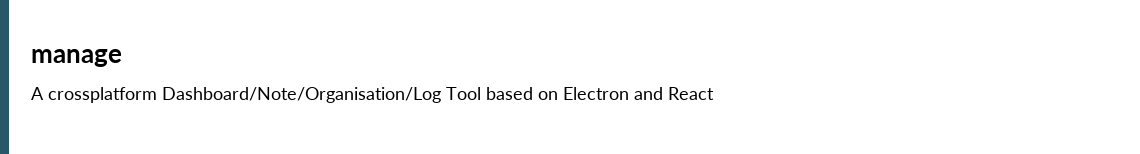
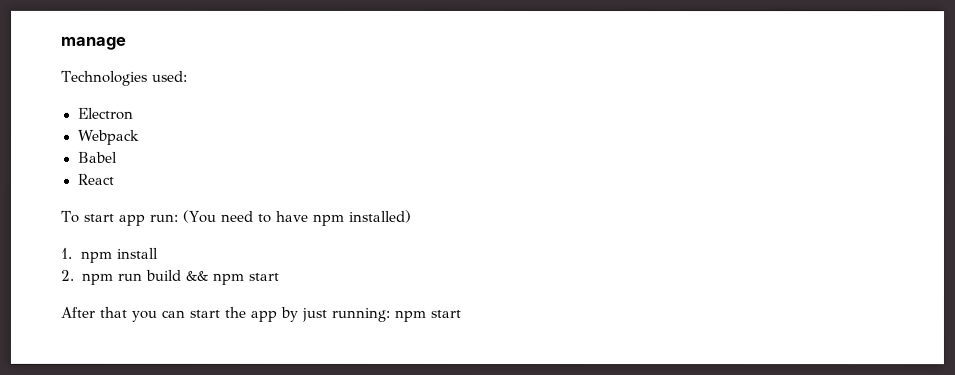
- A crossplatform Dashboard/Note/Organisation/Log Tool based on Electron and React
+ Technologies used:
+ Electron
+ Webpack
+ Babel
+ React
+ To start app run: (You need to have npm installed)
+ 1. npm install
+ 2. npm run build && npm start
+ After that you can start the app by just running: npm start

